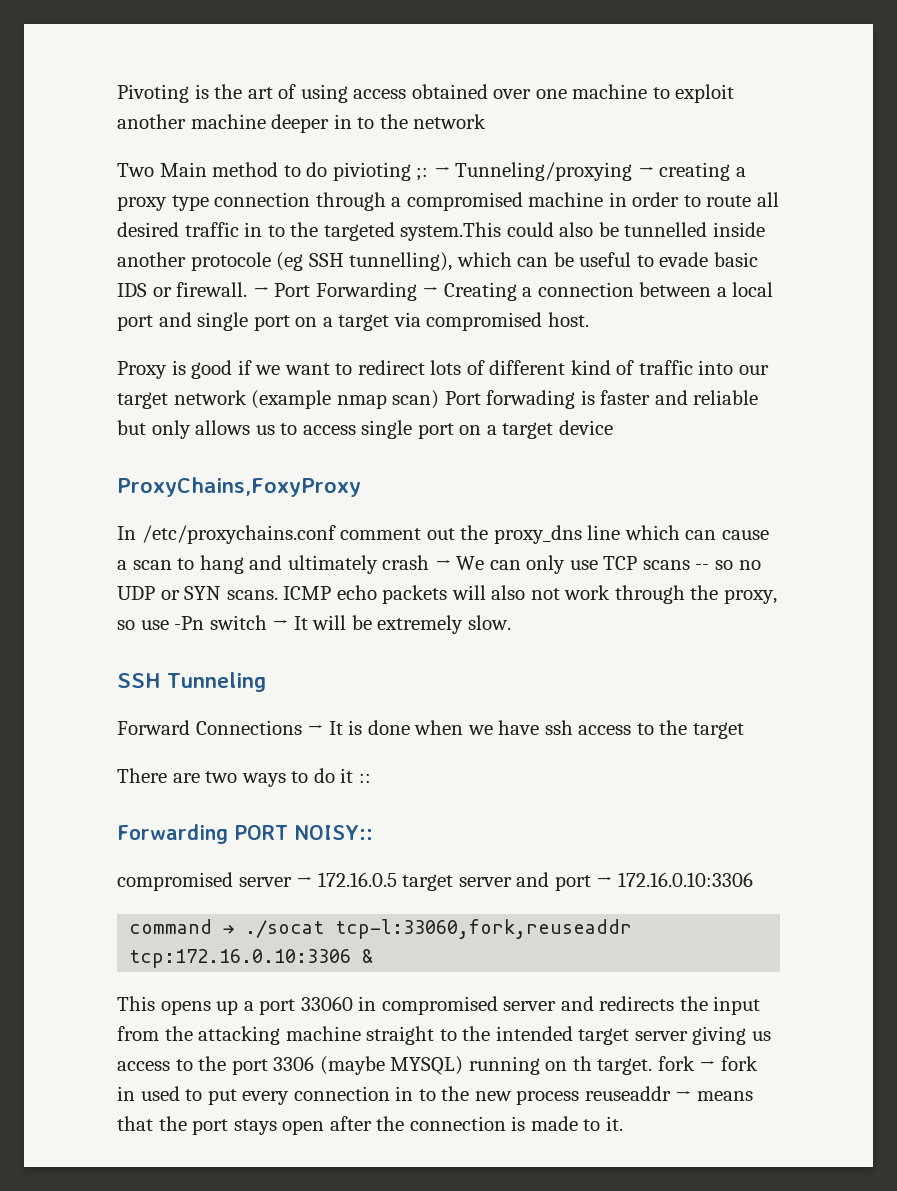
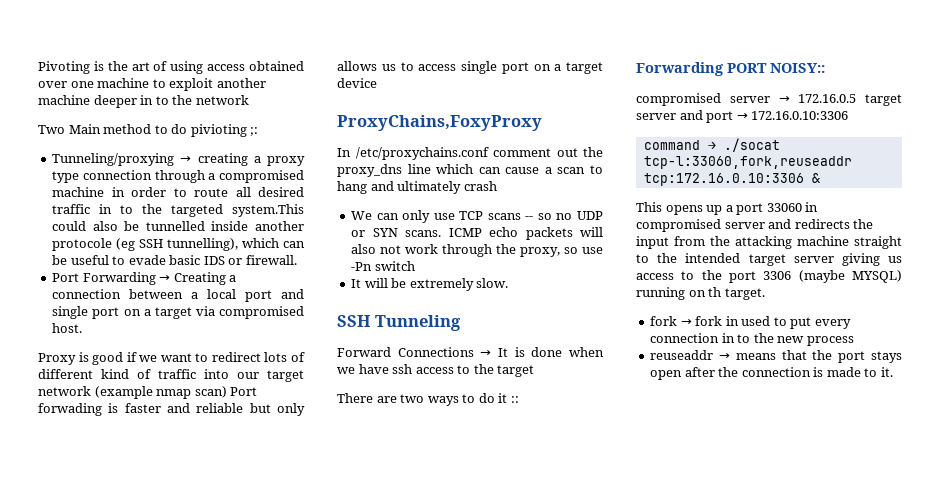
- Two Main method to do pivioting ;: → Tunneling/proxying → creating a proxy type connection through a compromised machine in order to route all desired traffic in to the targeted system.This could also be tunnelled inside another protocole (eg SSH tunnelling), which can be useful to evade basic IDS or firewall. → Port Forwarding → Creating a connection between a local port and single port on a target via compromised host.
+ Two Main method to do pivioting ;:
+ Tunneling/proxying → creating a proxy type connection through a compromised machine in order to route all desired traffic in to the targeted system.This could also be tunnelled inside another protocole (eg SSH tunnelling), which can be useful to evade basic IDS or firewall.
+ Port Forwarding → Creating a connection between a local port and single port on a target via compromised host.
- In /etc/proxychains.conf comment out the proxy_dns line which can cause a scan to hang and ultimately crash → We can only use TCP scans -- so no UDP or SYN scans.
+ In /etc/proxychains.conf comment out the proxy_dns line which can cause a scan to hang and ultimately crash
+ We can only use TCP scans -- so no UDP or SYN scans.
- ICMP echo packets will also not work through the proxy, so use -Pn switch → It will be extremely slow.
+ ICMP echo packets will also not work through the proxy, so use -Pn switch
+ It will be extremely slow.
- This opens up a port 33060 in compromised server and redirects the input from the attacking machine straight to the intended target server giving us access to the port 3306 (maybe MYSQL) running on th target. fork → fork in used to put every connection in to the new process reuseaddr → means that the port stays open after the connection is made to it.
+ This opens up a port 33060 in compromised server and redirects the input from the attacking machine straight to the intended target server giving us access to the port 3306 (maybe MYSQL) running on th target.
+ fork → fork in used to put every connection in to the new process
+ reuseaddr → means that the port stays open after the connection is made to it.

